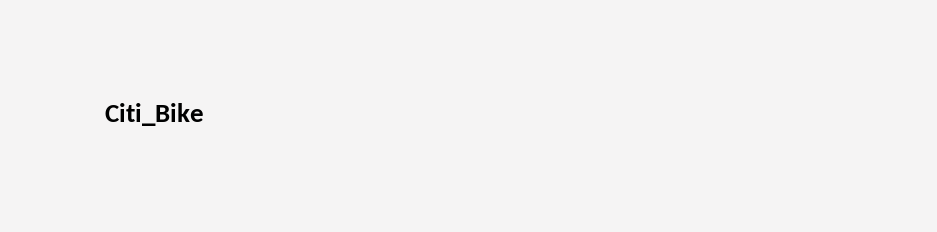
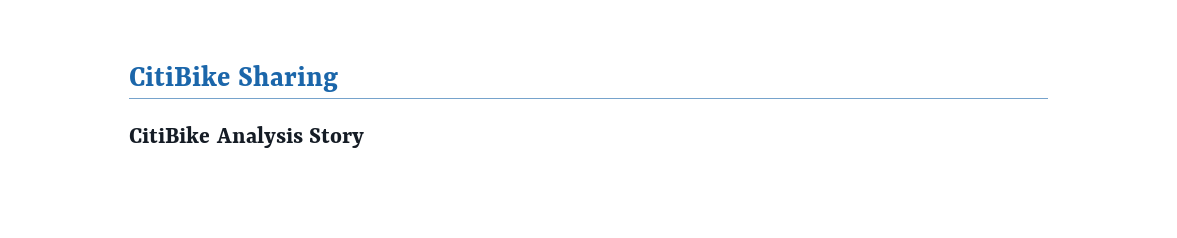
- Citi_Bike
+ CitiBike Sharing
+ CitiBike Analysis Story

